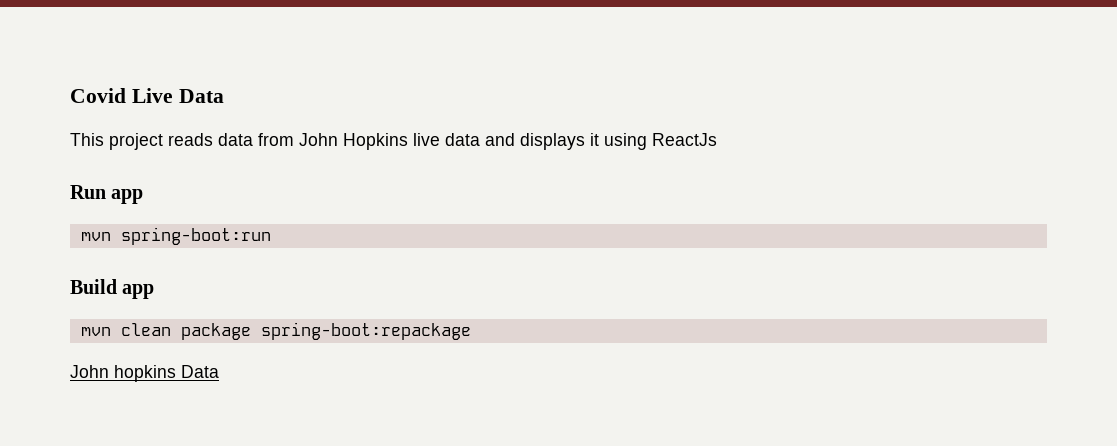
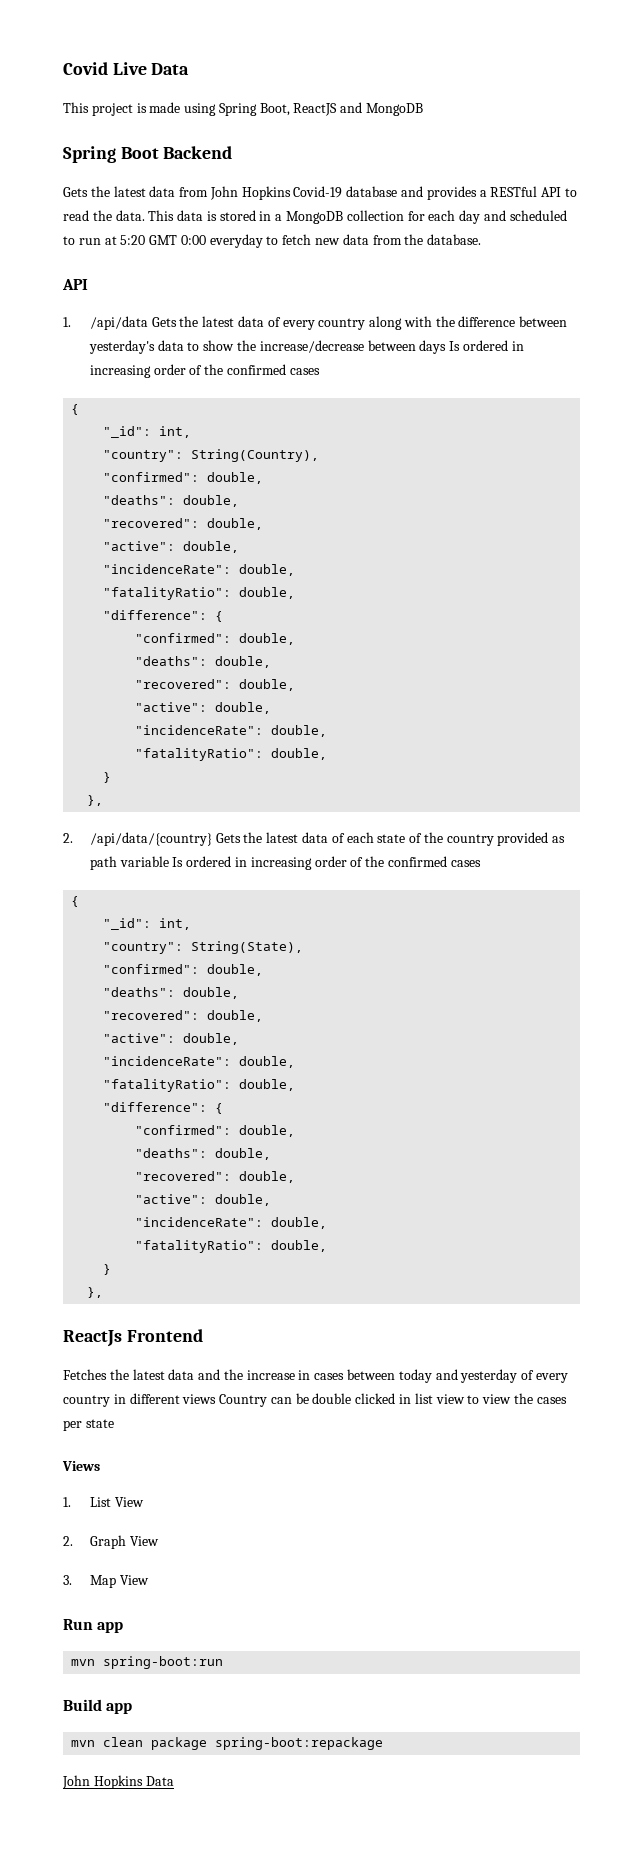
- This project reads data from John Hopkins live data and displays it using ReactJs
+ This project is made using Spring Boot, ReactJS and MongoDB
+ Spring Boot Backend
+ Gets the latest data from John Hopkins Covid-19 database and provides a RESTful API to read the data. This data is stored in a MongoDB collection for each day and scheduled to run at 5:20 GMT 0:00 everyday to fetch new data from the database.
+ API
+ 1. /api/data Gets the latest data of every country along with the difference between yesterday's data to show the increase/decrease between days Is ordered in increasing order of the confirmed cases
+ {
+ "_id": int,
+ "country": String(Country),
+ "confirmed": double,
+ "deaths": double,
+ "recovered": double,
+ "active": double,
+ "incidenceRate": double,
+ "fatalityRatio": double,
+ "difference": {
+ "confirmed": double,
+ "deaths": double,
+ "recovered": double,
+ "active": double,
+ "incidenceRate": double,
+ "fatalityRatio": double,
+ }
+ },
+ 2. /api/data/{country} Gets the latest data of each state of the country provided as path variable Is ordered in increasing order of the confirmed cases
+ {
+ "_id": int,
+ "country": String(State),
+ "confirmed": double,
+ "deaths": double,
+ "recovered": double,
+ "active": double,
+ "incidenceRate": double,
+ "fatalityRatio": double,
+ "difference": {
+ "confirmed": double,
+ "deaths": double,
+ "recovered": double,
+ "active": double,
+ "incidenceRate": double,
+ "fatalityRatio": double,
+ }
+ },
+ ReactJs Frontend
+ Fetches the latest data and the increase in cases between today and yesterday of every country in different views Country can be double clicked in list view to view the cases per state
+ Views
+ 1. List View
+ 2. Graph View
+ 3. Map View
- John hopkins Data
+ John Hopkins Data

